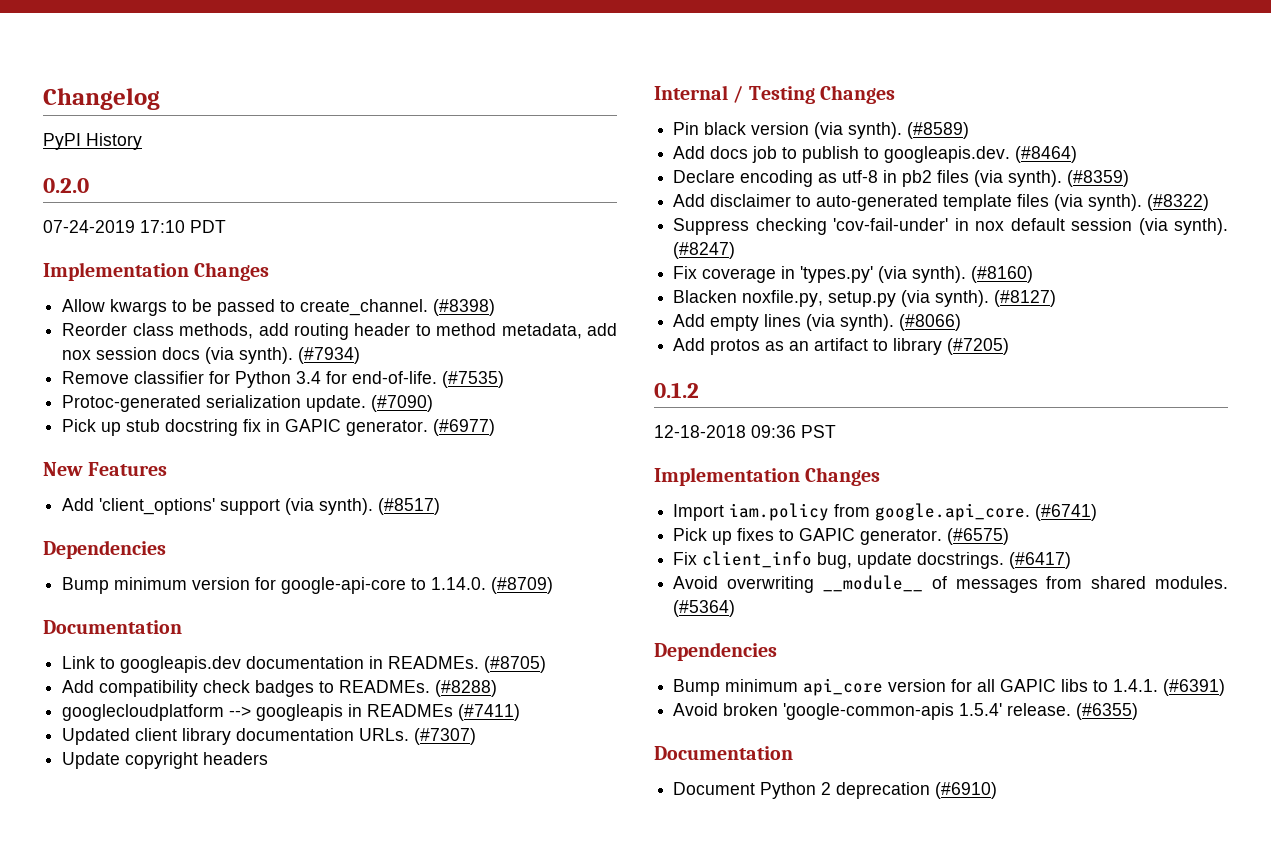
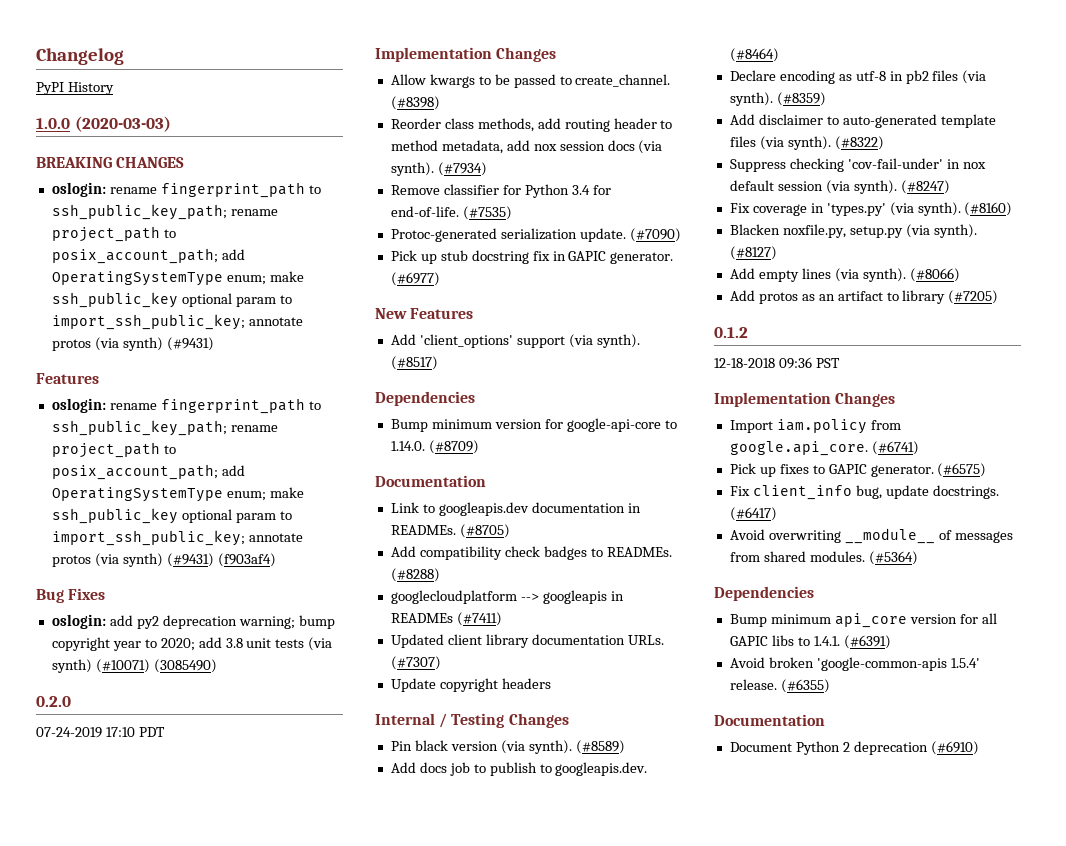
+ 1.0.0 (2020-03-03)
+ BREAKING CHANGES
+ oslogin: rename fingerprint_path to ssh_public_key_path; rename project_path to posix_account_path; add OperatingSystemType enum; make ssh_public_key optional param to import_ssh_public_key; annotate protos (via synth) (#9431)
+ Features
+ oslogin: rename fingerprint_path to ssh_public_key_path; rename project_path to posix_account_path; add OperatingSystemType enum; make ssh_public_key optional param to import_ssh_public_key; annotate protos (via synth) (#9431) (f903af4)
+ Bug Fixes
+ oslogin: add py2 deprecation warning; bump copyright year to 2020; add 3.8 unit tests (via synth) (#10071) (3085490)

